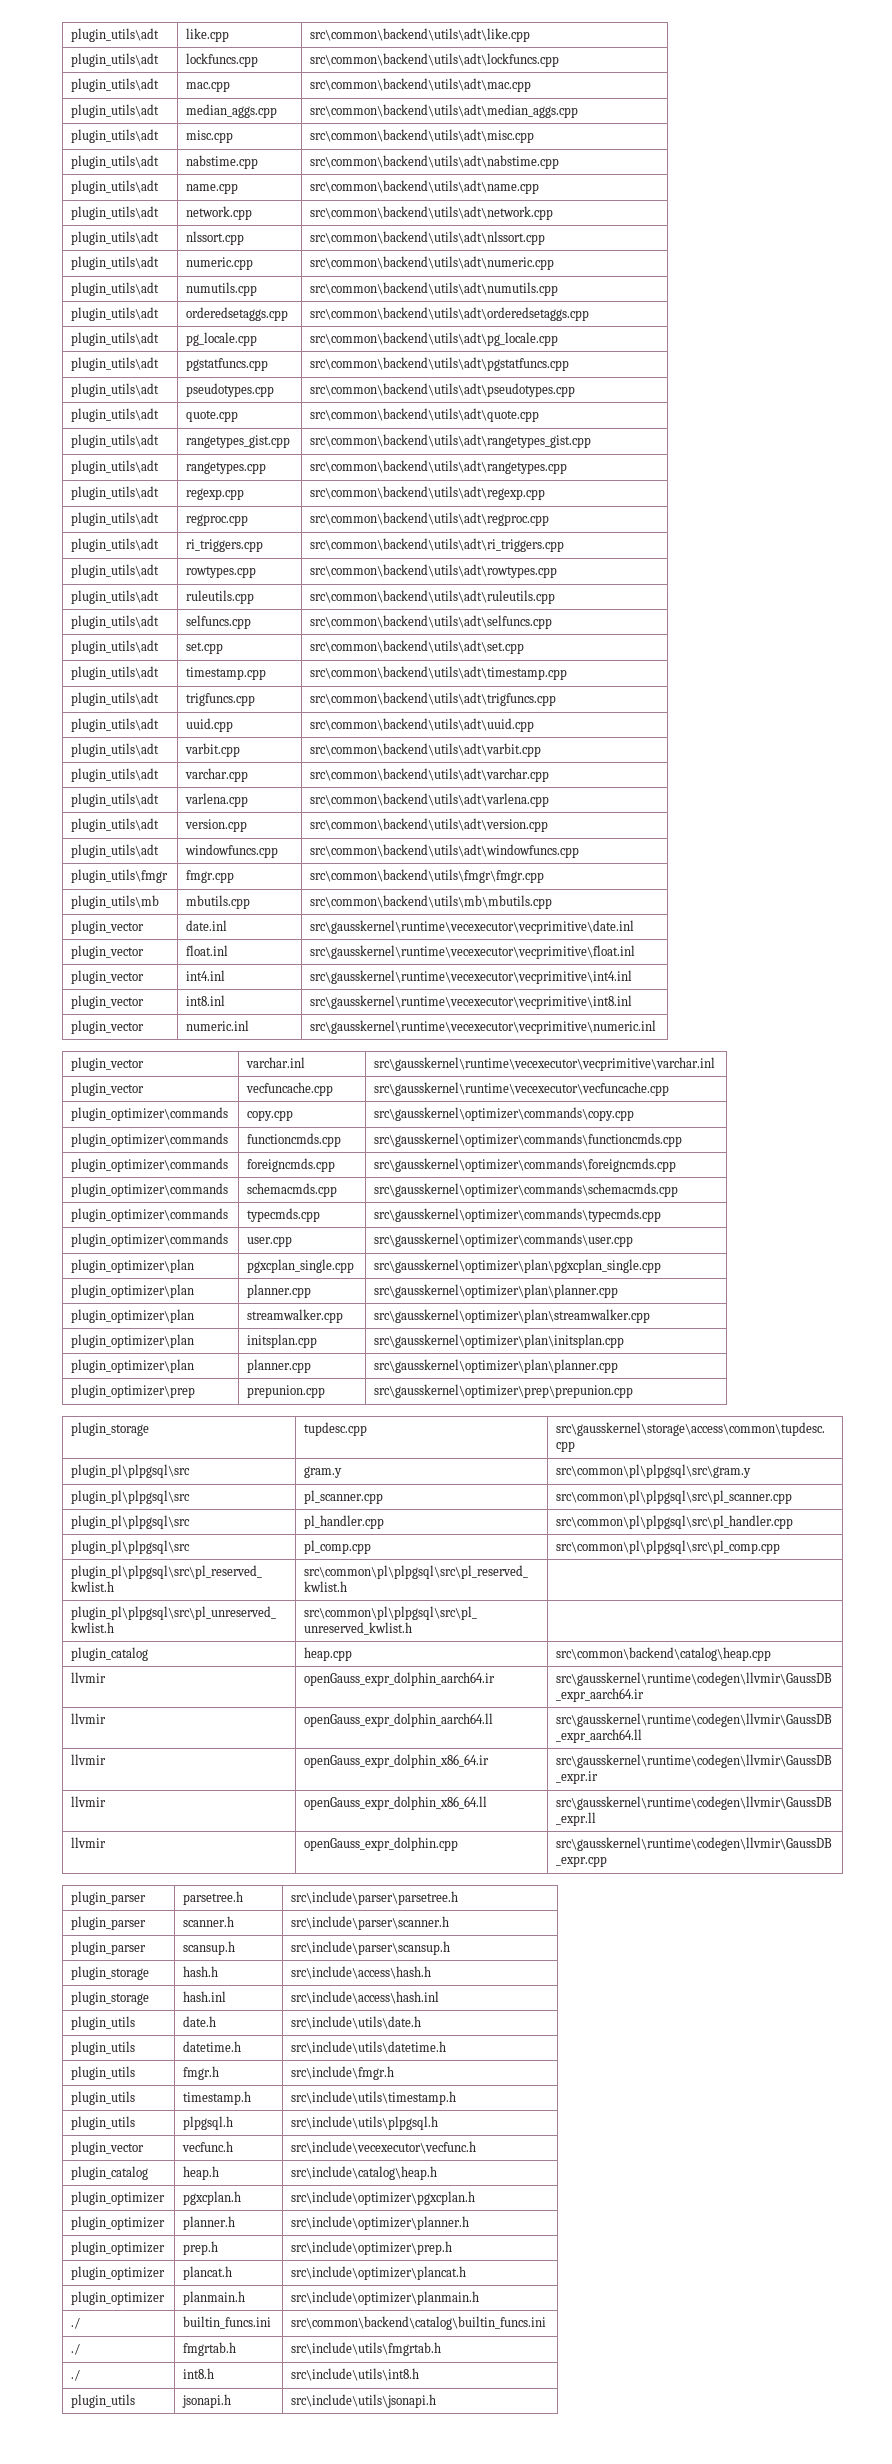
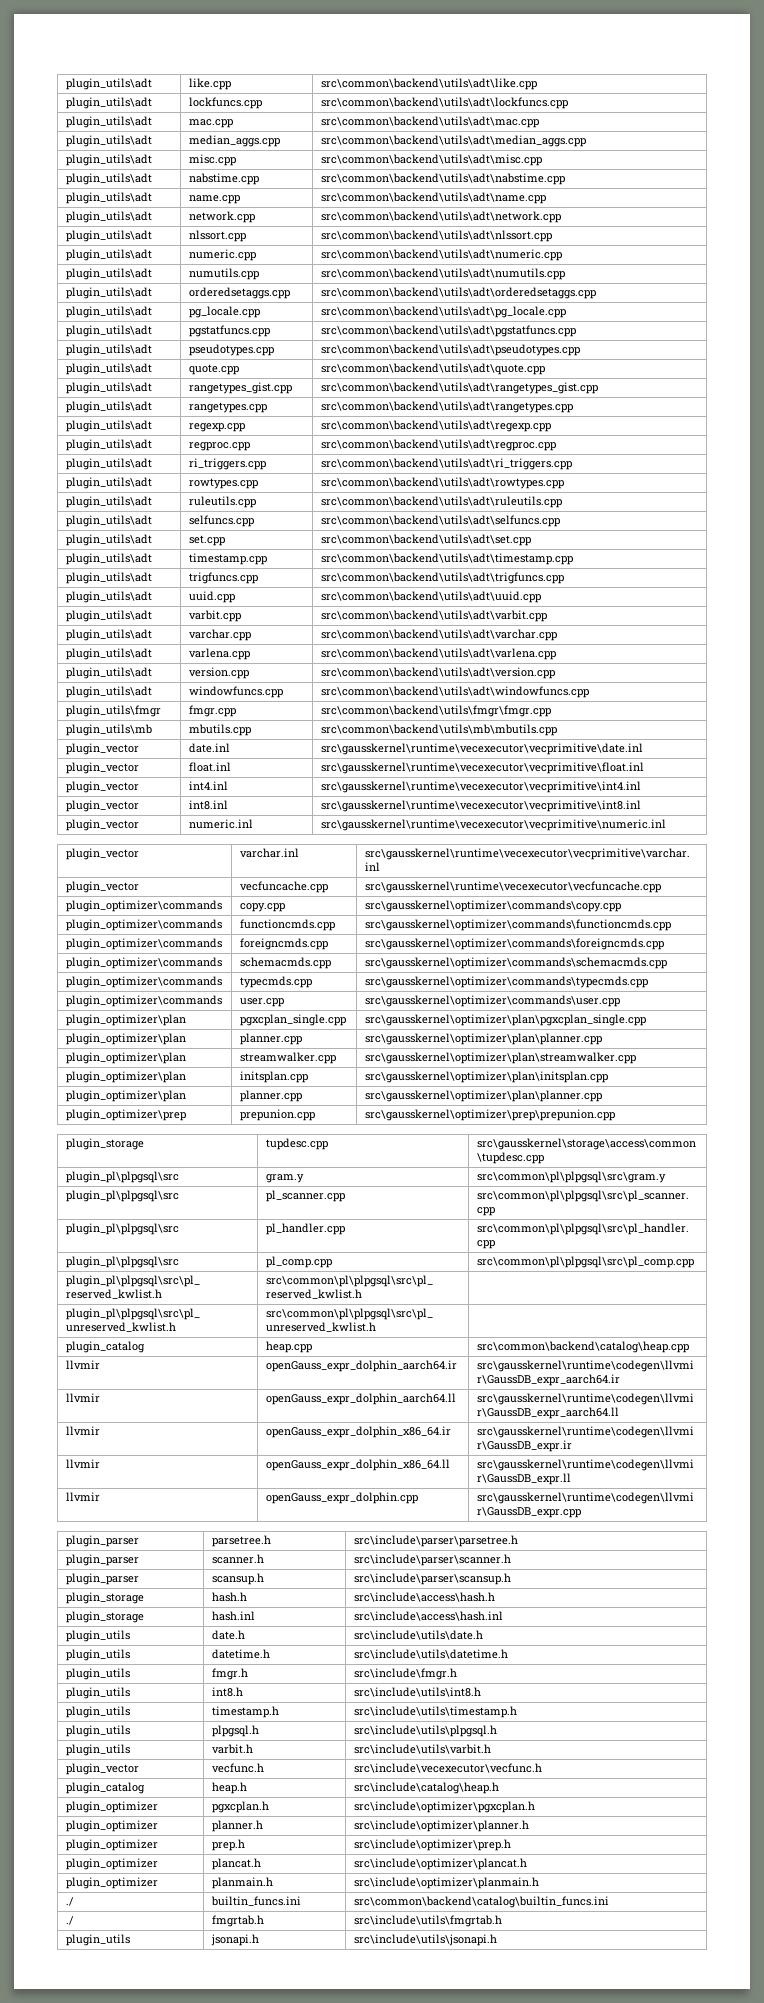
+ plugin_utils | int8.h | src\include\utils\int8.h
+ plugin_utils | varbit.h | src\include\utils\varbit.h
- ./ | int8.h | src\include\utils\int8.h

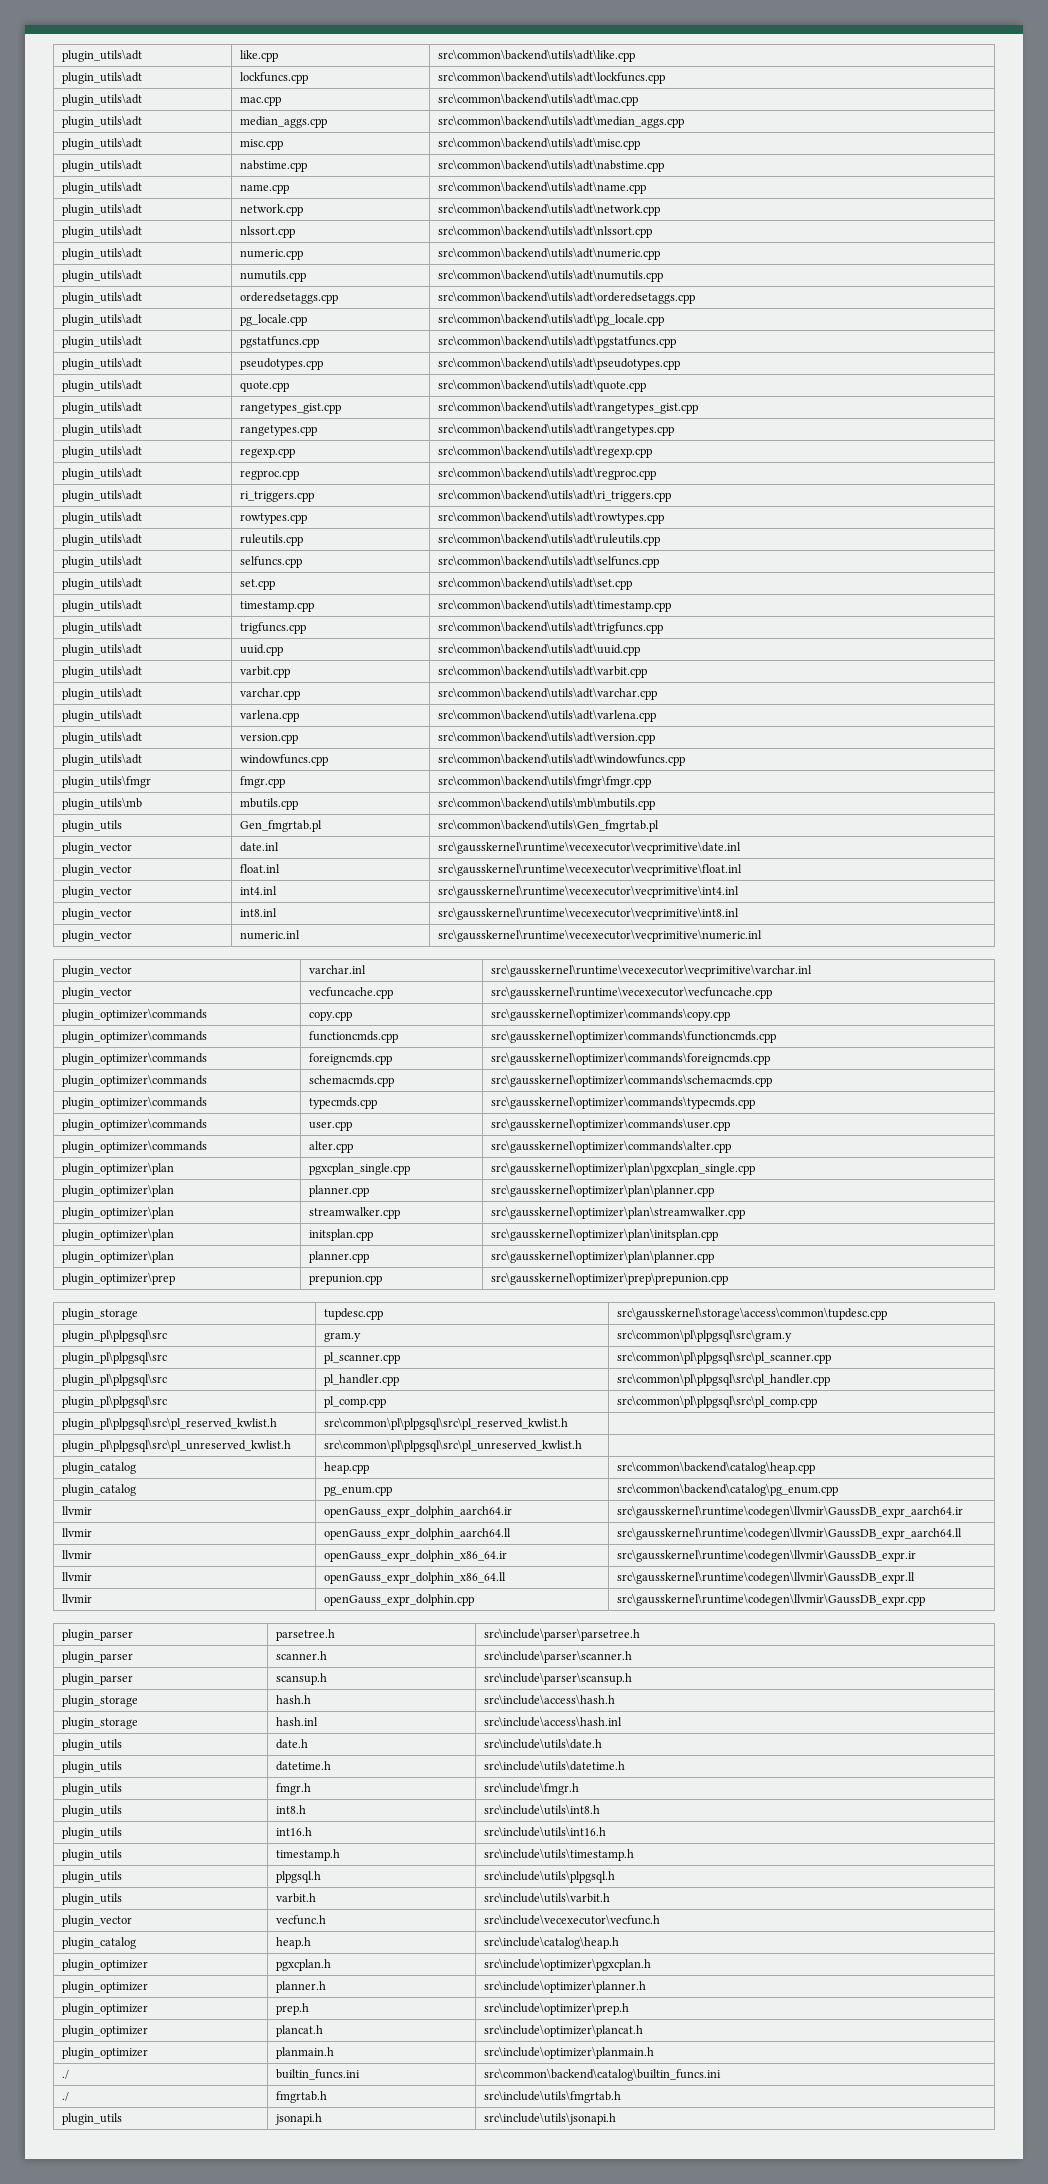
+ plugin_utils | Gen_fmgrtab.pl | src\common\backend\utils\Gen_fmgrtab.pl
+ plugin_optimizer\commands | alter.cpp | src\gausskernel\optimizer\commands\alter.cpp
+ plugin_catalog | pg_enum.cpp | src\common\backend\catalog\pg_enum.cpp
+ plugin_utils | int16.h | src\include\utils\int16.h

